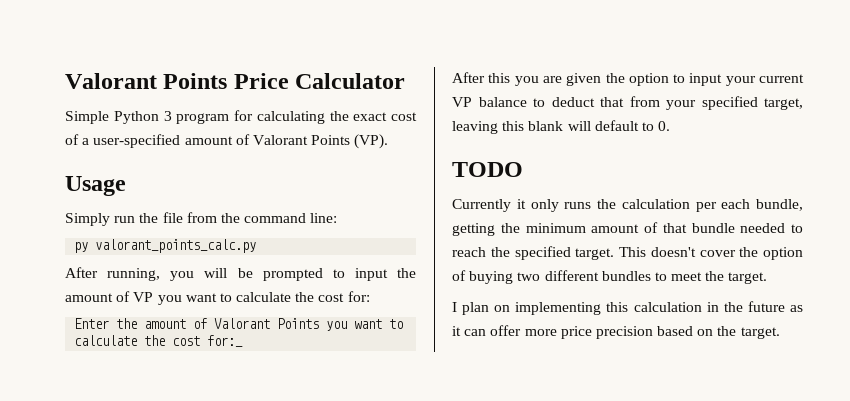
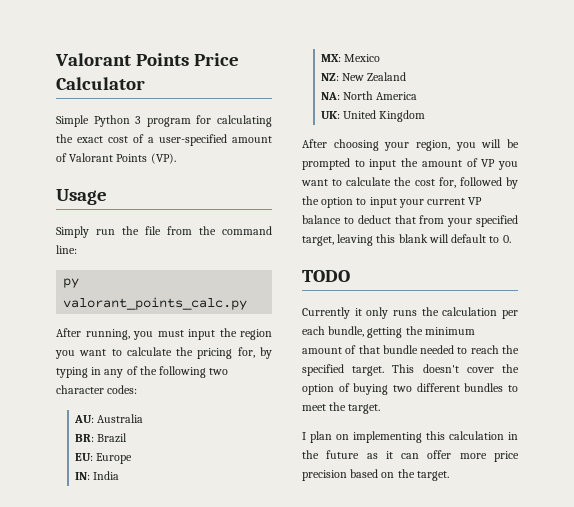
- After running, you will be prompted to input the amount of VP you want to calculate the cost for:
- Enter the amount of Valorant Points you want to calculate the cost for:_
- After this you are given the option to input your current VP balance to deduct that from your specified target, leaving this blank will default to 0.
+ After running, you must input the region you want to calculate the pricing for, by typing in any of the following two character codes:
+ AU: Australia
+ BR: Brazil
+ EU: Europe
+ IN: India
+ MX: Mexico
+ NZ: New Zealand
+ NA: North America
+ UK: United Kingdom
+ After choosing your region, you will be prompted to input the amount of VP you want to calculate the cost for, followed by the option to input your current VP balance to deduct that from your specified target, leaving this blank will default to 0.

